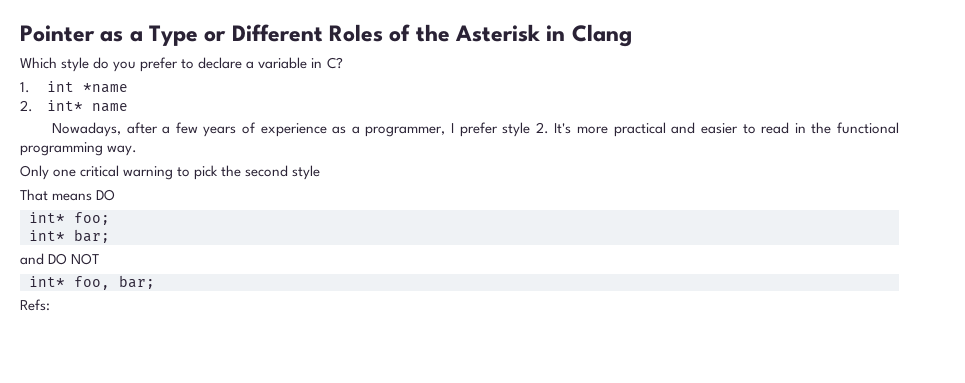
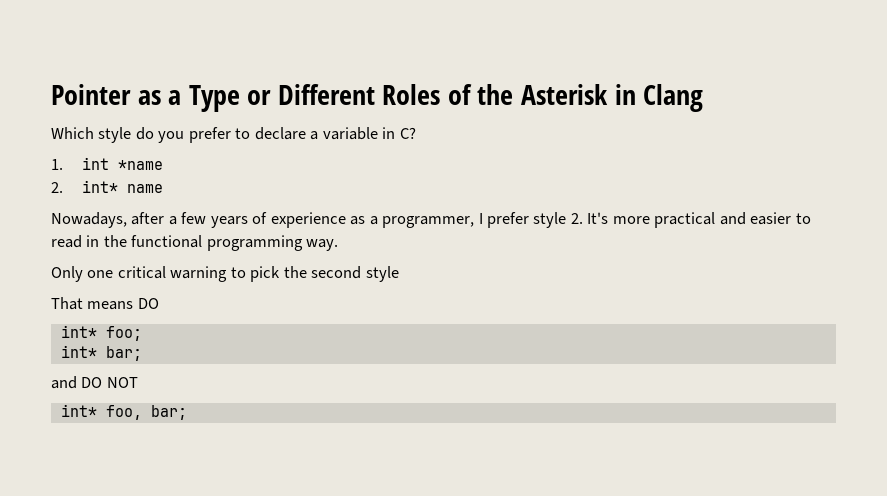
- Refs:

